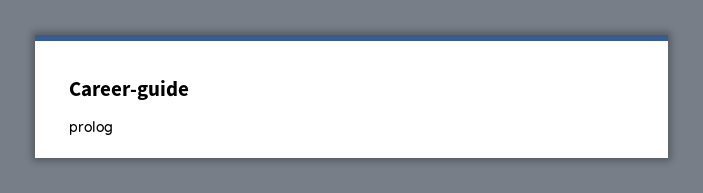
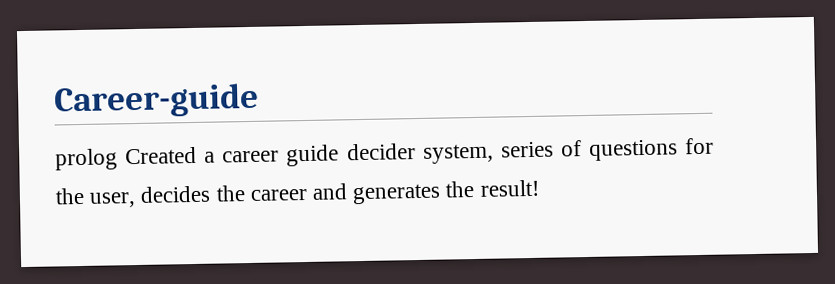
- prolog
+ prolog Created a career guide decider system, series of questions for the user, decides the career and generates the result!

